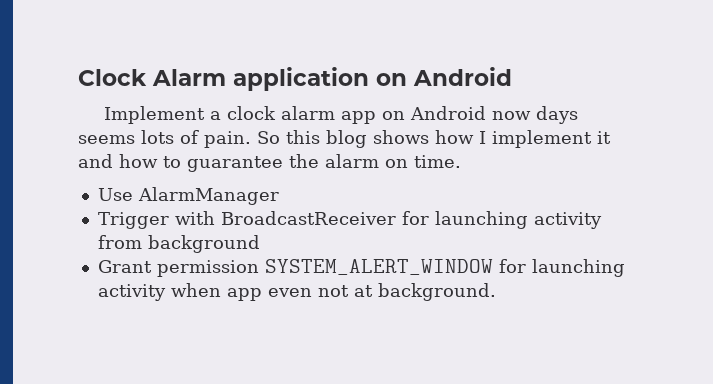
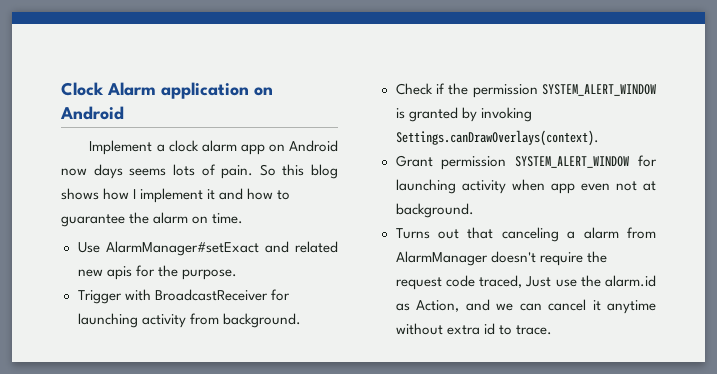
- Use AlarmManager
+ Use AlarmManager#setExact and related new apis for the purpose.
- Trigger with BroadcastReceiver for launching activity from background
+ Trigger with BroadcastReceiver for launching activity from background.
+ Check if the permission SYSTEM_ALERT_WINDOW is granted by invoking Settings.canDrawOverlays(context).
+ Turns out that canceling a alarm from AlarmManager doesn't require the request code traced, Just use the alarm.id as Action, and we can cancel it anytime without extra id to trace.

